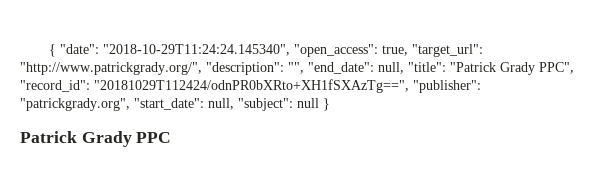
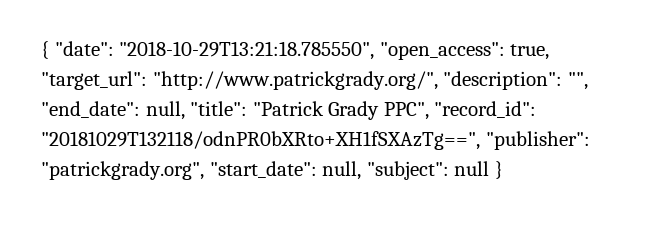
- { "date": "2018-10-29T11:24:24.145340", "open_access": true, "target_url": "http://www.patrickgrady.org/", "description": "", "end_date": null, "title": "Patrick Grady PPC", "record_id": "20181029T112424/odnPR0bXRto+XH1fSXAzTg==", "publisher": "patrickgrady.org", "start_date": null, "subject": null }
+ { "date": "2018-10-29T13:21:18.785550", "open_access": true, "target_url": "http://www.patrickgrady.org/", "description": "", "end_date": null, "title": "Patrick Grady PPC", "record_id": "20181029T132118/odnPR0bXRto+XH1fSXAzTg==", "publisher": "patrickgrady.org", "start_date": null, "subject": null }
- Patrick Grady PPC

